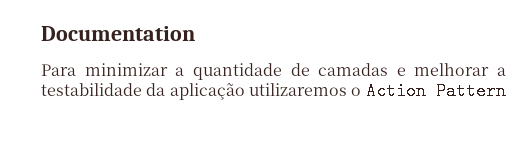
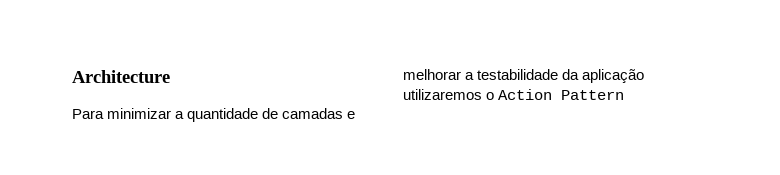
- Documentation
+ Architecture

